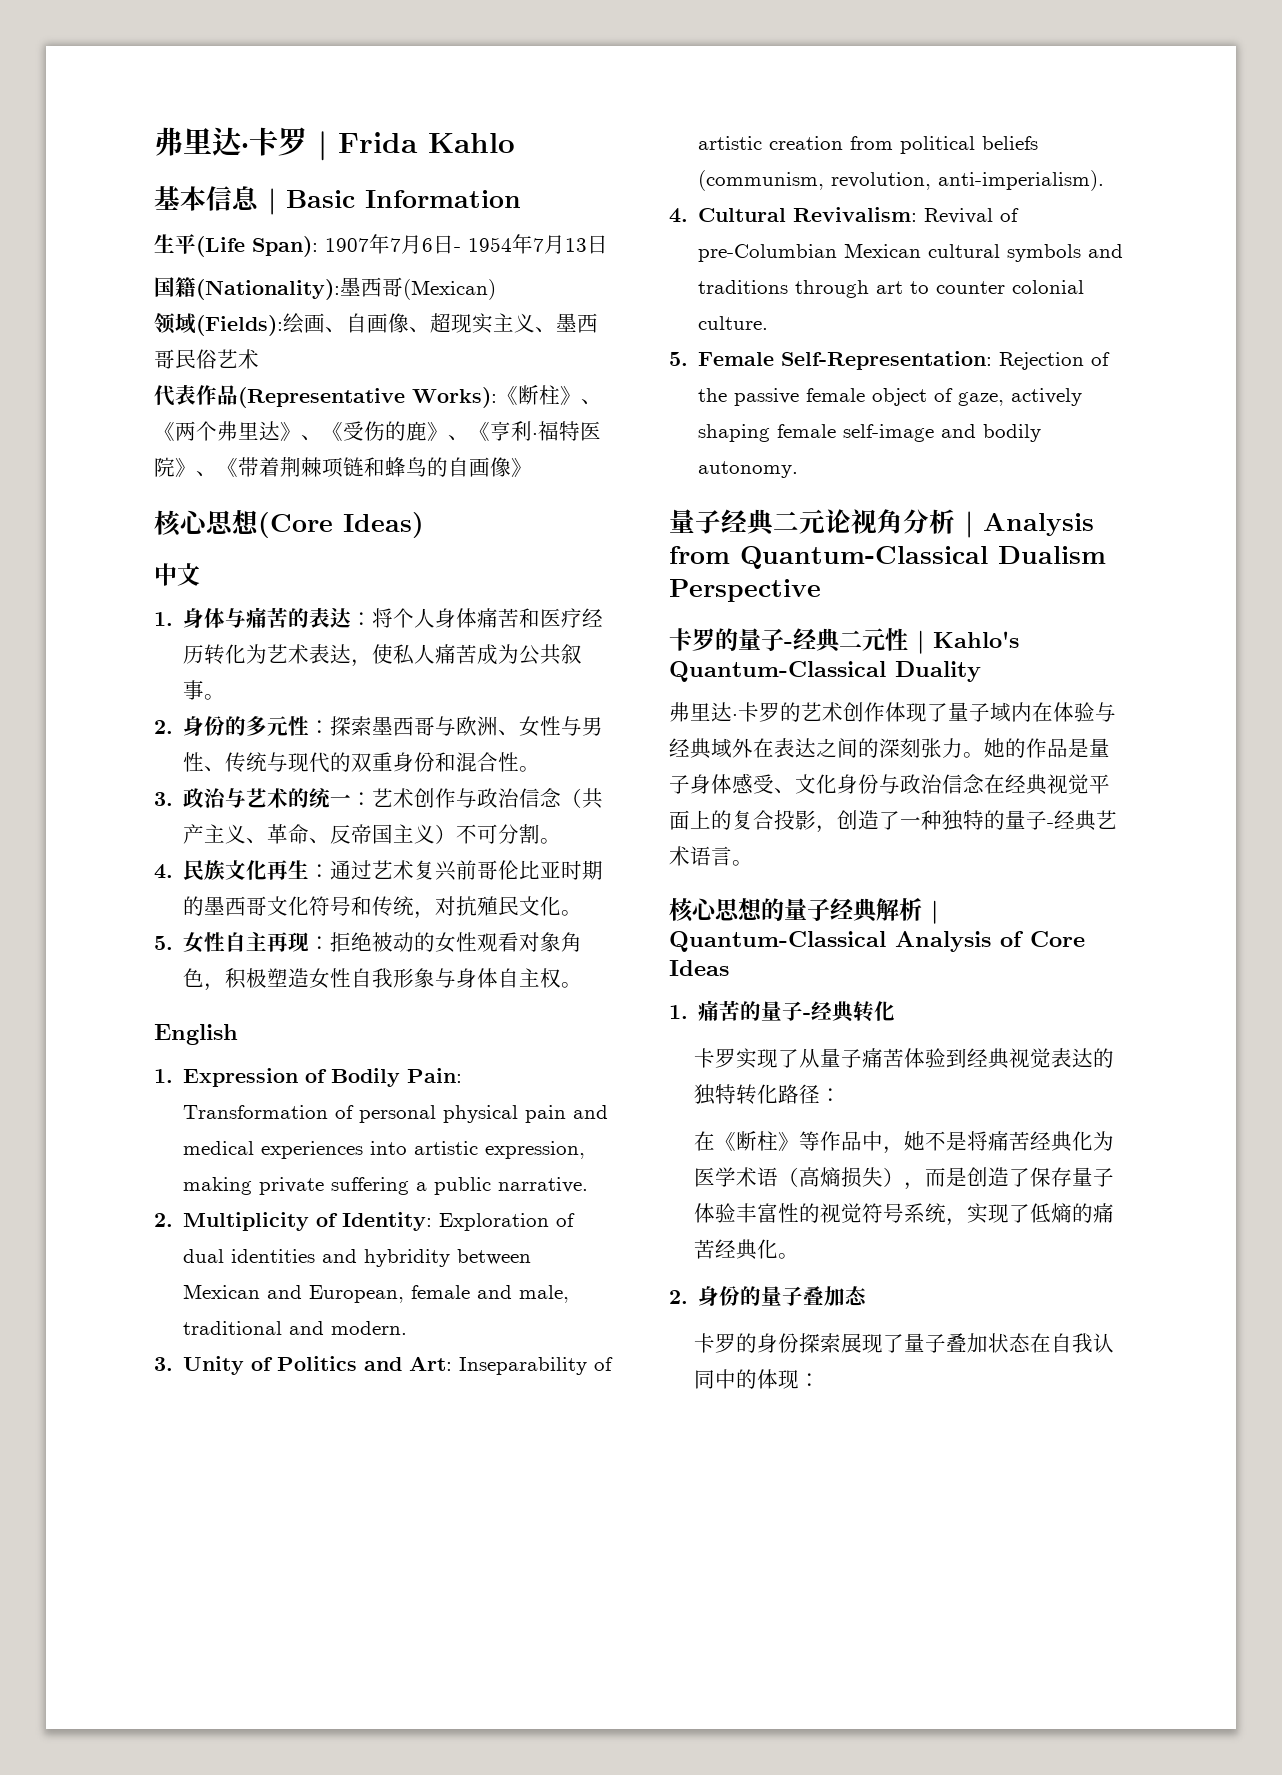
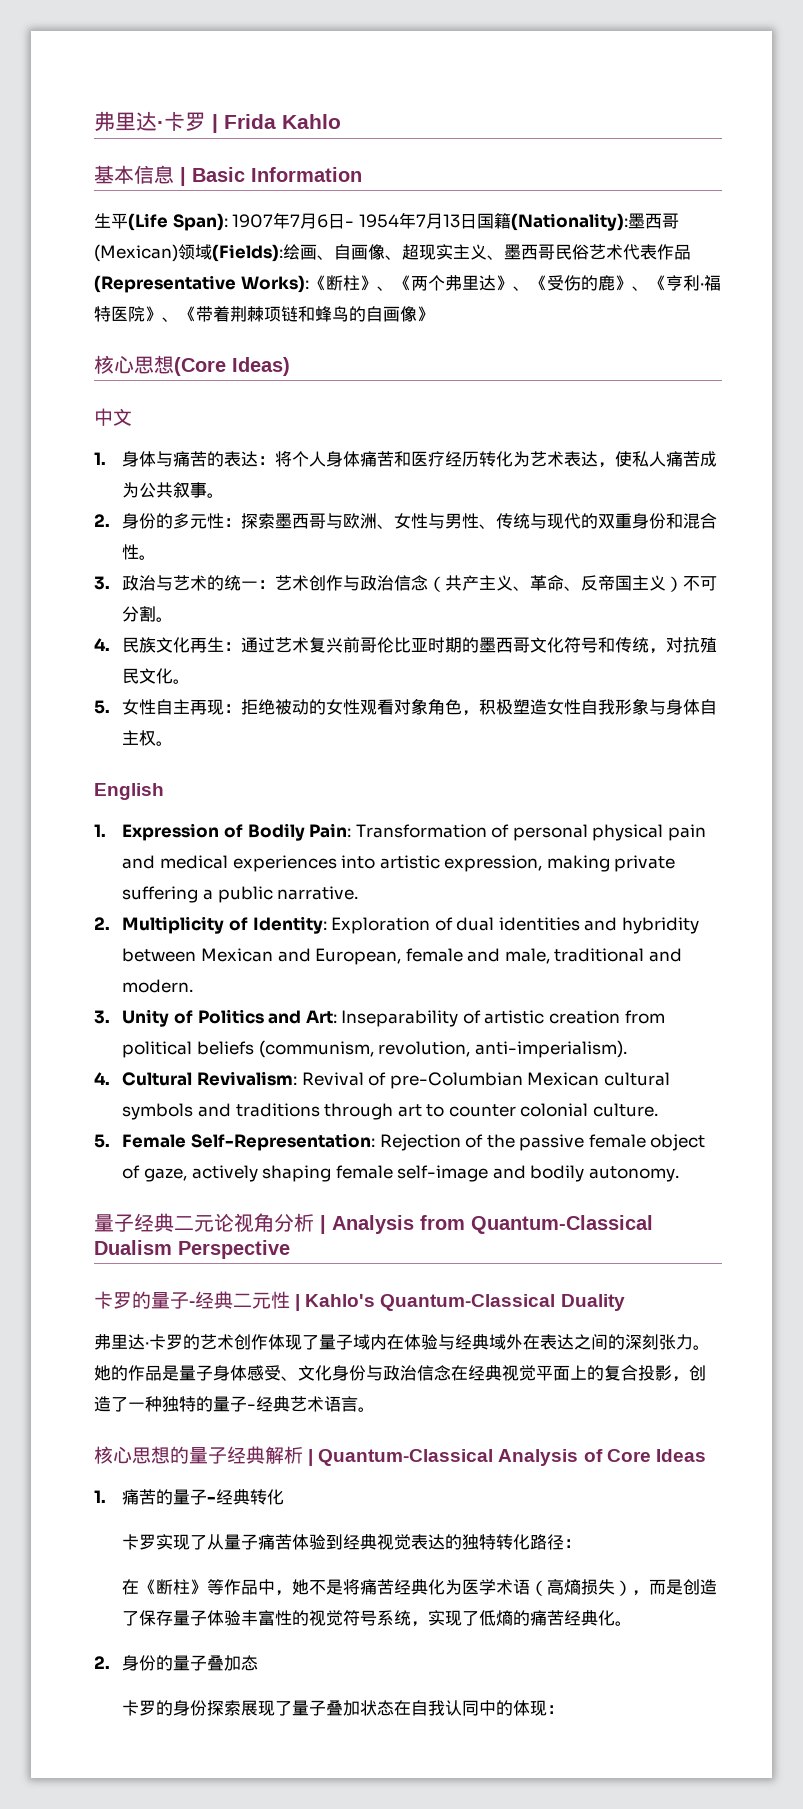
- 生平(Life Span): 1907年7月6日- 1954年7月13日
- 国籍(Nationality):墨西哥(Mexican)
- 领域(Fields):绘画、自画像、超现实主义、墨西哥民俗艺术
- 代表作品(Representative Works):《断柱》、《两个弗里达》、《受伤的鹿》、《亨利·福特医院》、《带着荆棘项链和蜂鸟的自画像》
+ 生平(Life Span): 1907年7月6日- 1954年7月13日国籍(Nationality):墨西哥(Mexican)领域(Fields):绘画、自画像、超现实主义、墨西哥民俗艺术代表作品(Representative Works):《断柱》、《两个弗里达》、《受伤的鹿》、《亨利·福特医院》、《带着荆棘项链和蜂鸟的自画像》

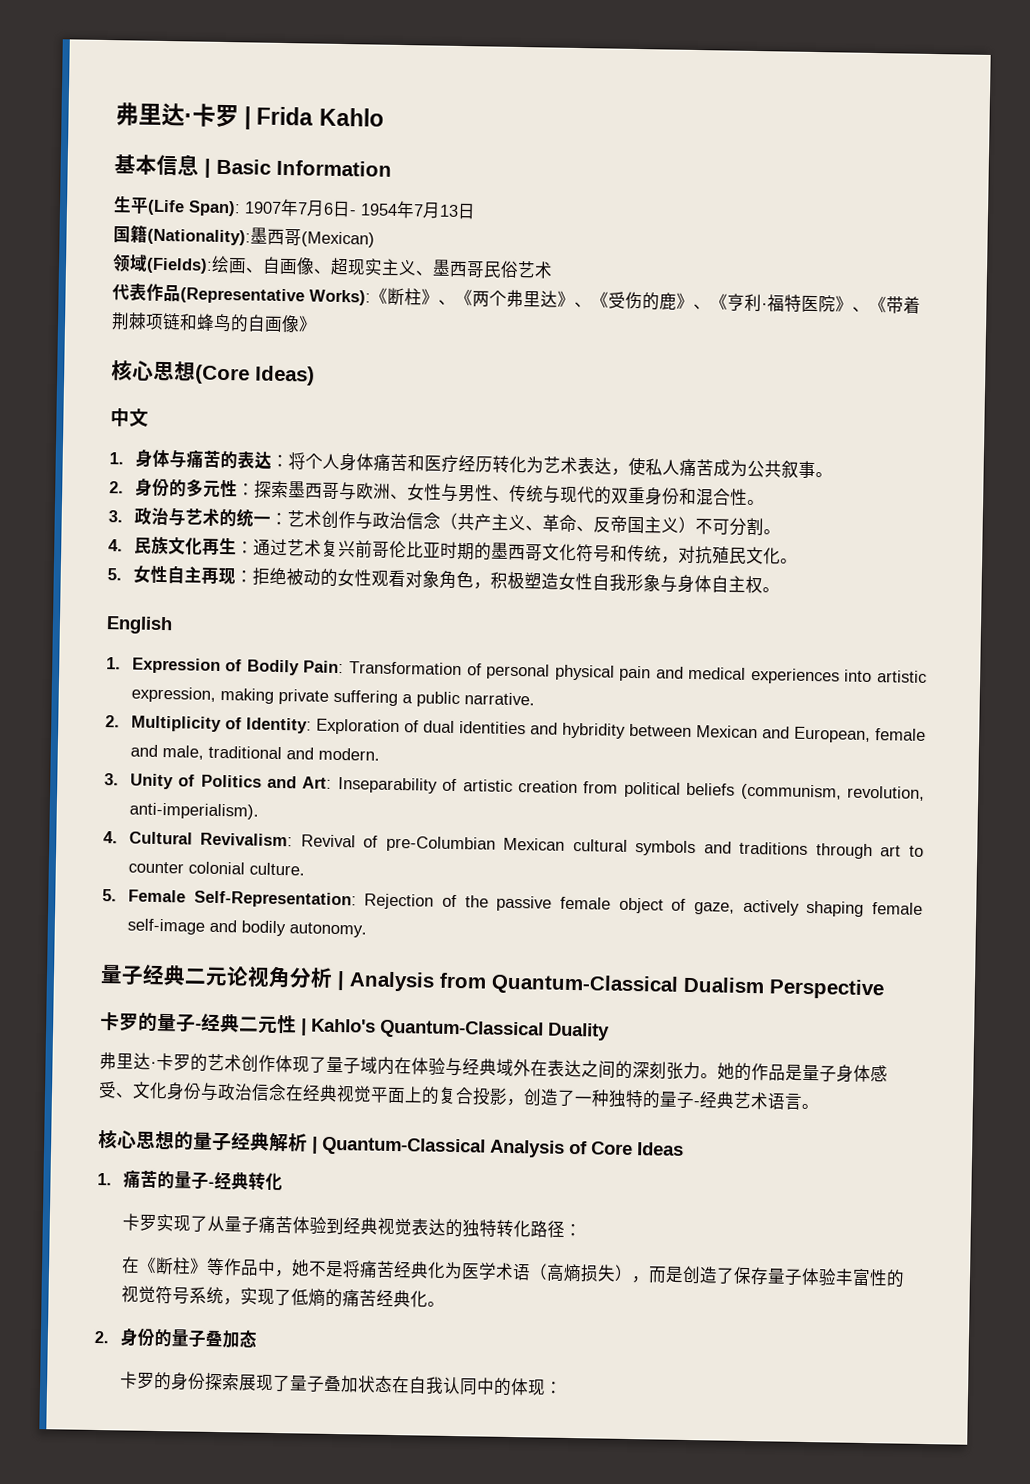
- 生平(Life Span): 1907年7月6日- 1954年7月13日国籍(Nationality):墨西哥(Mexican)领域(Fields):绘画、自画像、超现实主义、墨西哥民俗艺术代表作品(Representative Works):《断柱》、《两个弗里达》、《受伤的鹿》、《亨利·福特医院》、《带着荆棘项链和蜂鸟的自画像》
+ 生平(Life Span): 1907年7月6日- 1954年7月13日
+ 国籍(Nationality):墨西哥(Mexican)
+ 领域(Fields):绘画、自画像、超现实主义、墨西哥民俗艺术
+ 代表作品(Representative Works):《断柱》、《两个弗里达》、《受伤的鹿》、《亨利·福特医院》、《带着荆棘项链和蜂鸟的自画像》

